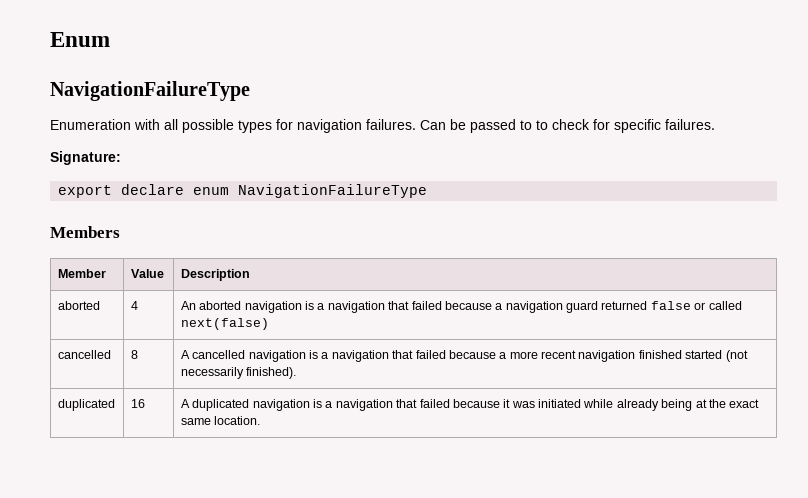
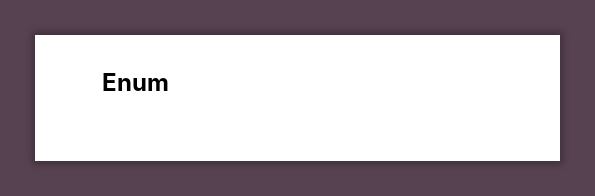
  Enum
- NavigationFailureType
- Enumeration with all possible types for navigation failures. Can be passed to to check for specific failures.
- Signature:
- export declare enum NavigationFailureType
- Members
- Member | Value | Description
- aborted | 4 | An aborted navigation is a navigation that failed because a navigation guard returned false or called next(false)
- cancelled | 8 | A cancelled navigation is a navigation that failed because a more recent navigation finished started (not necessarily finished).
- duplicated | 16 | A duplicated navigation is a navigation that failed because it was initiated while already being at the exact same location.

